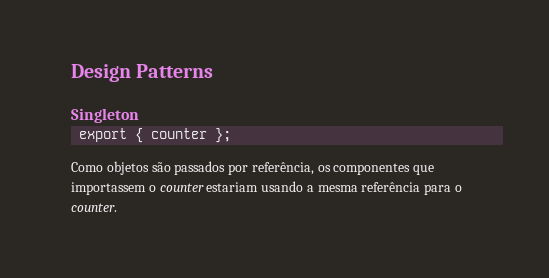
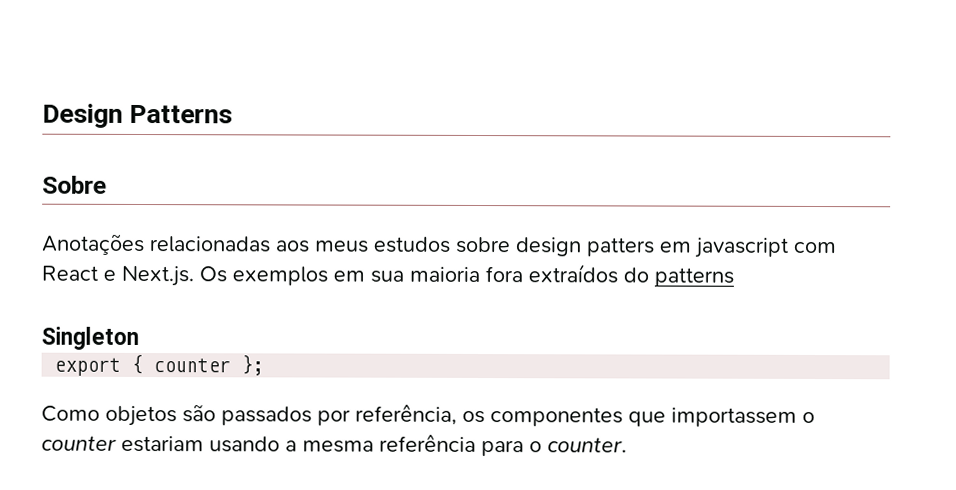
+ Sobre
+ Anotações relacionadas aos meus estudos sobre design patters em javascript com React e Next.js. Os exemplos em sua maioria fora extraídos do patterns

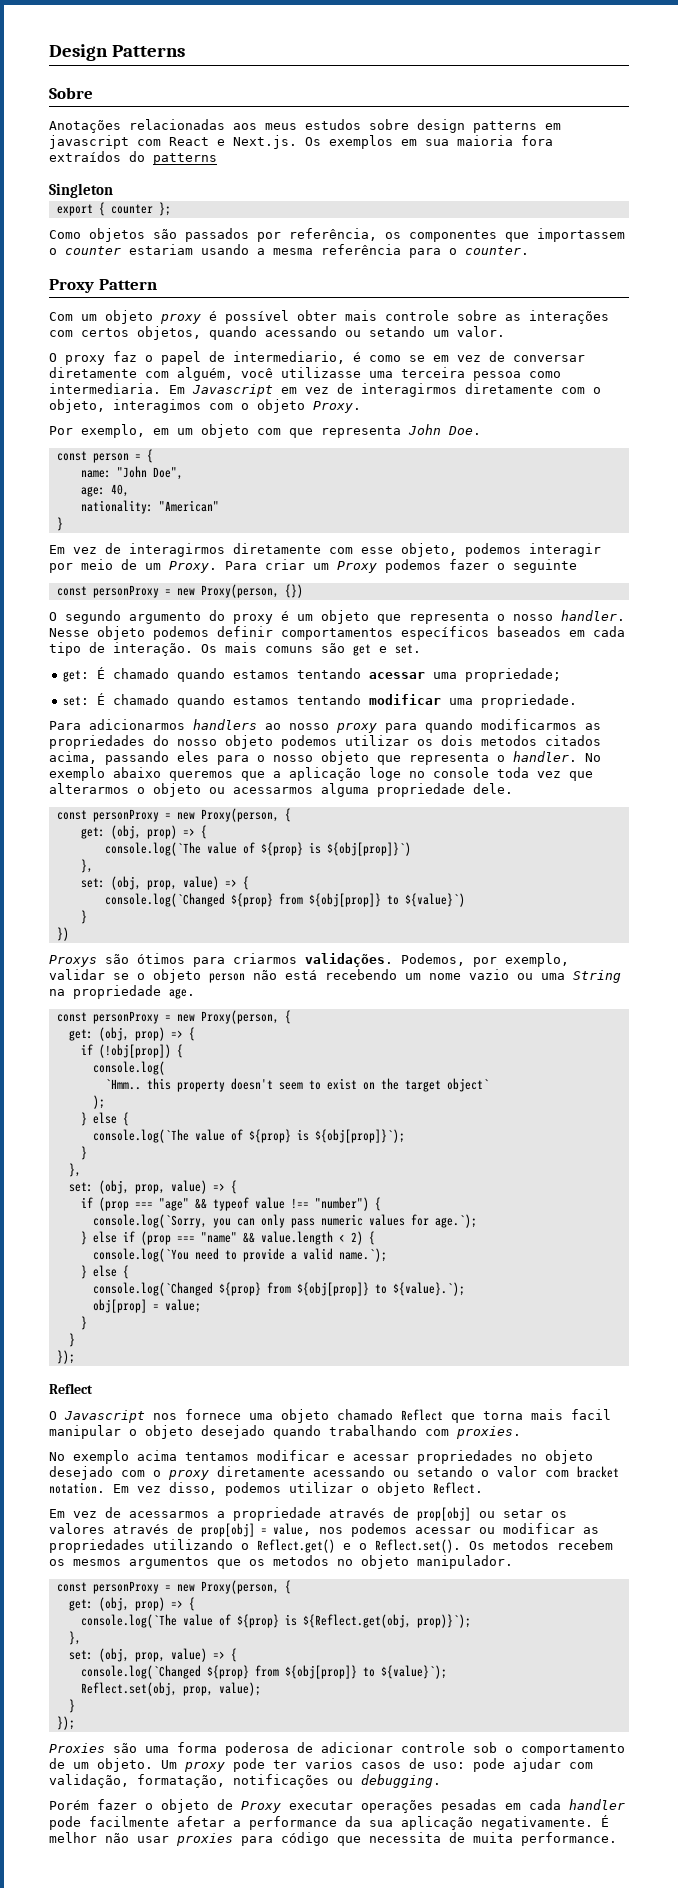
- Anotações relacionadas aos meus estudos sobre design patters em javascript com React e Next.js. Os exemplos em sua maioria fora extraídos do patterns
+ Anotações relacionadas aos meus estudos sobre design patterns em javascript com React e Next.js. Os exemplos em sua maioria fora extraídos do patterns
+ Proxy Pattern
+ Com um objeto proxy é possível obter mais controle sobre as interações com certos objetos, quando acessando ou setando um valor.
+ O proxy faz o papel de intermediario, é como se em vez de conversar diretamente com alguém, você utilizasse uma terceira pessoa como intermediaria. Em Javascript em vez de interagirmos diretamente com o objeto, interagimos com o objeto Proxy.
+ Por exemplo, em um objeto com que representa John Doe.
+ const person = {
+ name: "John Doe",
+ age: 40,
+ nationality: "American"
+ }
+ Em vez de interagirmos diretamente com esse objeto, podemos interagir por meio de um Proxy. Para criar um Proxy podemos fazer o seguinte
+ const personProxy = new Proxy(person, {})
+ O segundo argumento do proxy é um objeto que representa o nosso handler. Nesse objeto podemos definir comportamentos específicos baseados em cada tipo de interação. Os mais comuns são get e set.
+ get: É chamado quando estamos tentando acessar uma propriedade;
+ set: É chamado quando estamos tentando modificar uma propriedade.
+ Para adicionarmos handlers ao nosso proxy para quando modificarmos as propriedades do nosso objeto podemos utilizar os dois metodos citados acima, passando eles para o nosso objeto que representa o handler. No exemplo abaixo queremos que a aplicação loge no console toda vez que alterarmos o objeto ou acessarmos alguma propriedade dele.
+ const personProxy = new Proxy(person, {
+ get: (obj, prop) => {
+ console.log(`The value of ${prop} is ${obj[prop]}`)
+ },
+ set: (obj, prop, value) => {
+ console.log(`Changed ${prop} from ${obj[prop]} to ${value}`)
+ }
+ })
+ Proxys são ótimos para criarmos validações. Podemos, por exemplo, validar se o objeto person não está recebendo um nome vazio ou uma String na propriedade age.
+ const personProxy = new Proxy(person, {
+ get: (obj, prop) => {
+ if (!obj[prop]) {
+ console.log(
+ `Hmm.. this property doesn't seem to exist on the target object`
+ );
+ } else {
+ console.log(`The value of ${prop} is ${obj[prop]}`);
+ }
+ },
+ set: (obj, prop, value) => {
+ if (prop === "age" && typeof value !== "number") {
+ console.log(`Sorry, you can only pass numeric values for age.`);
+ } else if (prop === "name" && value.length < 2) {
+ console.log(`You need to provide a valid name.`);
+ } else {
+ console.log(`Changed ${prop} from ${obj[prop]} to ${value}.`);
+ obj[prop] = value;
+ }
+ }
+ });
+ Reflect
+ O Javascript nos fornece uma objeto chamado Reflect que torna mais facil manipular o objeto desejado quando trabalhando com proxies.
+ No exemplo acima tentamos modificar e acessar propriedades no objeto desejado com o proxy diretamente acessando ou setando o valor com bracket notation. Em vez disso, podemos utilizar o objeto Reflect.
+ Em vez de acessarmos a propriedade através de prop[obj] ou setar os valores através de prop[obj] = value, nos podemos acessar ou modificar as propriedades utilizando o Reflect.get() e o Reflect.set(). Os metodos recebem os mesmos argumentos que os metodos no objeto manipulador.
+ const personProxy = new Proxy(person, {
+ get: (obj, prop) => {
+ console.log(`The value of ${prop} is ${Reflect.get(obj, prop)}`);
+ },
+ set: (obj, prop, value) => {
+ console.log(`Changed ${prop} from ${obj[prop]} to ${value}`);
+ Reflect.set(obj, prop, value);
+ }
+ });
+ Proxies são uma forma poderosa de adicionar controle sob o comportamento de um objeto. Um proxy pode ter varios casos de uso: pode ajudar com validação, formatação, notificações ou debugging.
+ Porém fazer o objeto de Proxy executar operações pesadas em cada handler pode facilmente afetar a performance da sua aplicação negativamente. É melhor não usar proxies para código que necessita de muita performance.

